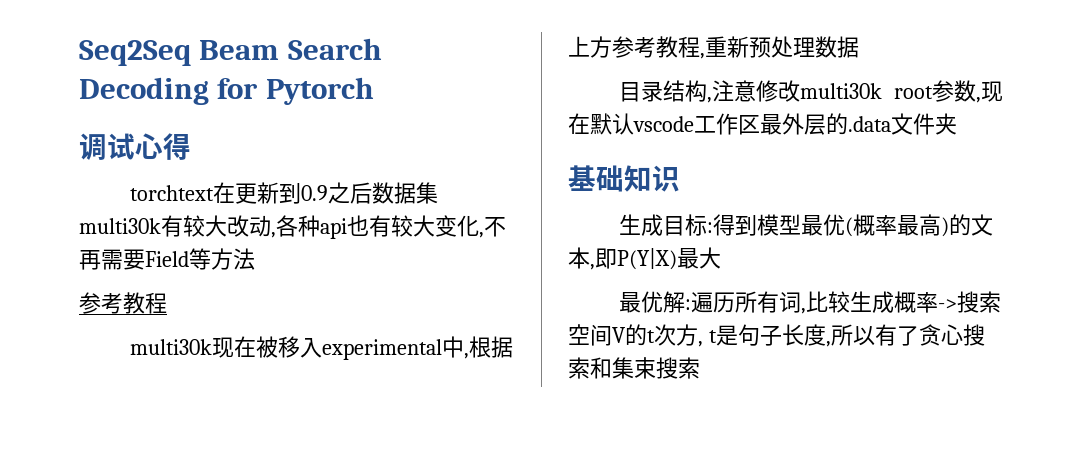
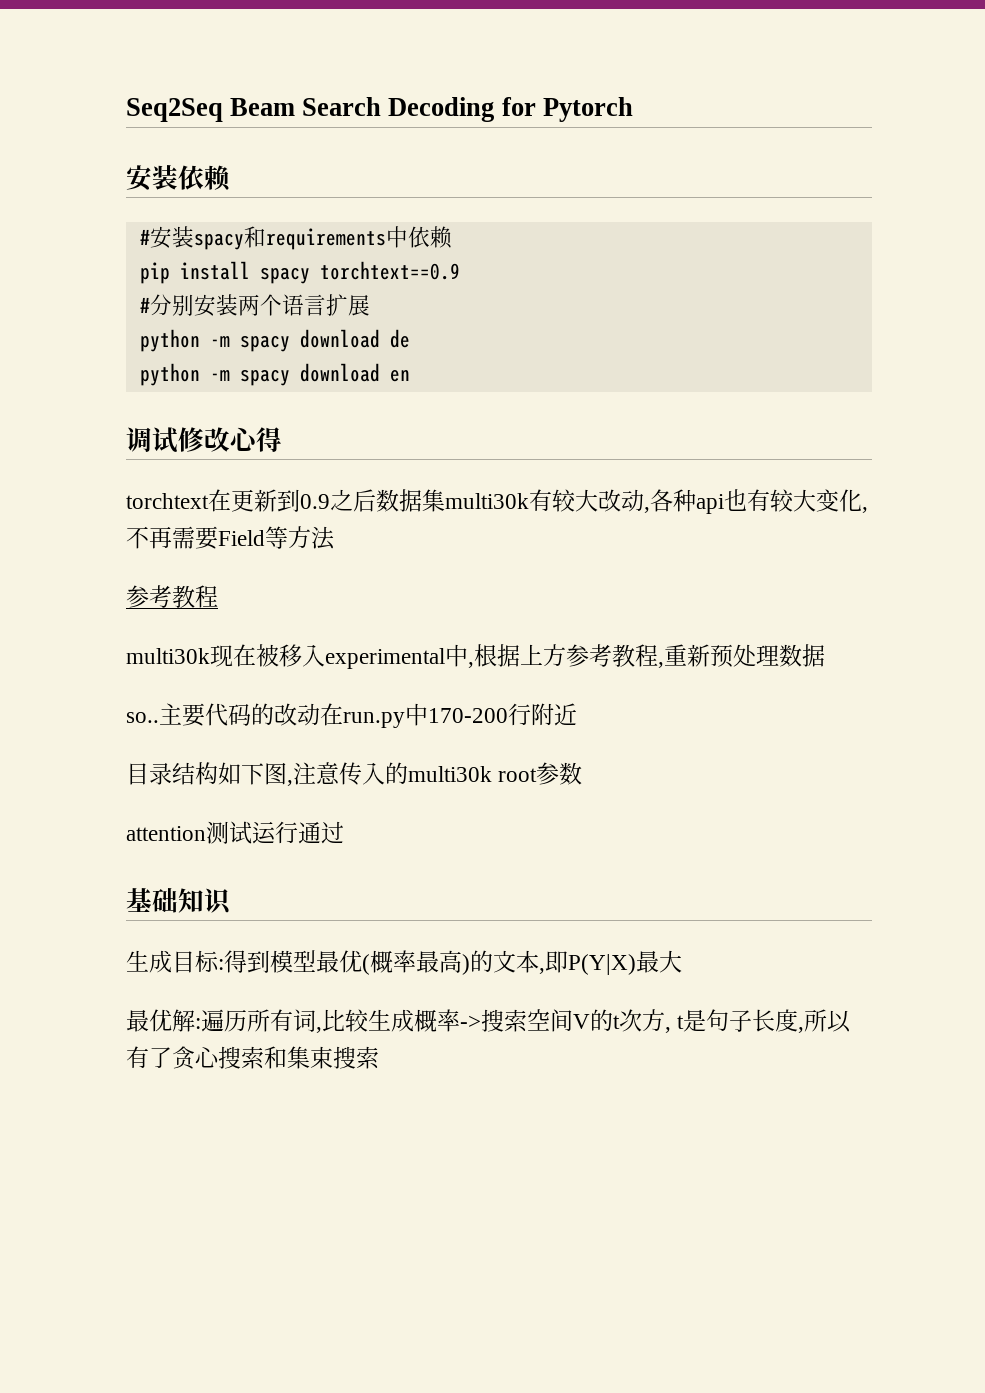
+ 安装依赖
+ #安装spacy和requirements中依赖
+ pip install spacy torchtext==0.9
+ #分别安装两个语言扩展
+ python -m spacy download de
+ python -m spacy download en
- 调试心得
+ 调试修改心得
+ so..主要代码的改动在run.py中170-200行附近
- 目录结构,注意修改multi30k root参数,现在默认vscode工作区最外层的.data文件夹
+ 目录结构如下图,注意传入的multi30k root参数
+ attention测试运行通过

